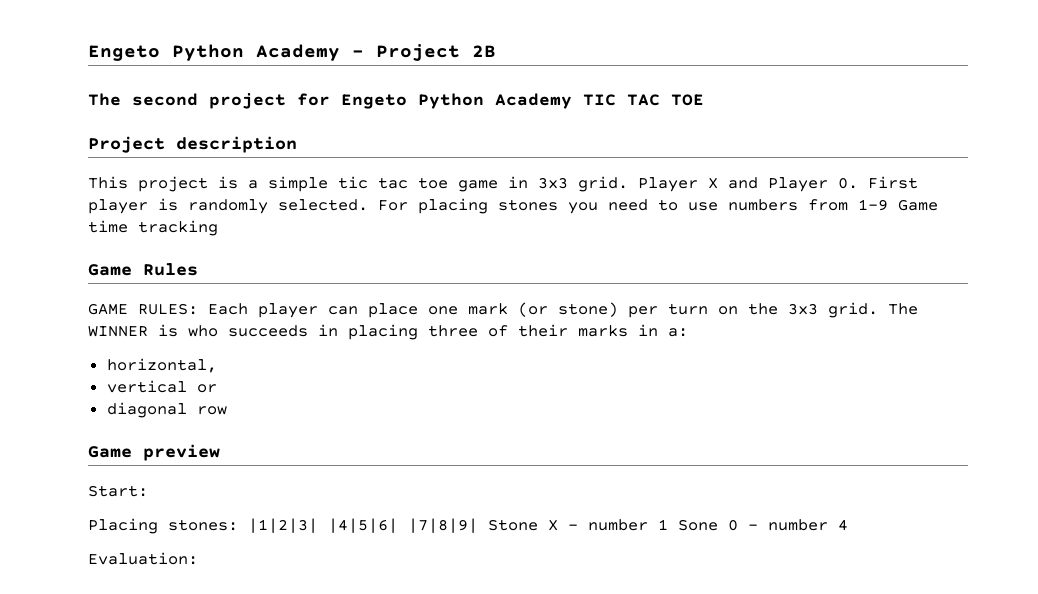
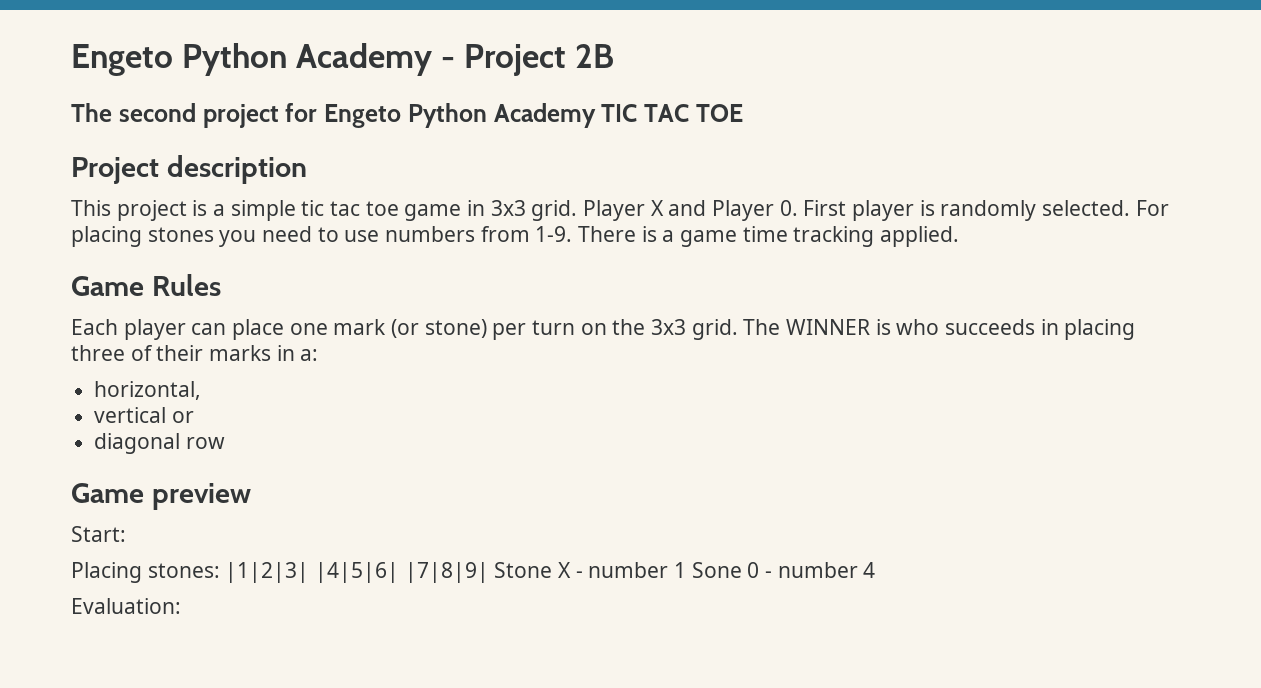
- For placing stones you need to use numbers from 1-9 Game time tracking
+ For placing stones you need to use numbers from 1-9. There is a game time tracking applied.
- GAME RULES: Each player can place one mark (or stone) per turn on the 3x3 grid.
+ Each player can place one mark (or stone) per turn on the 3x3 grid.

